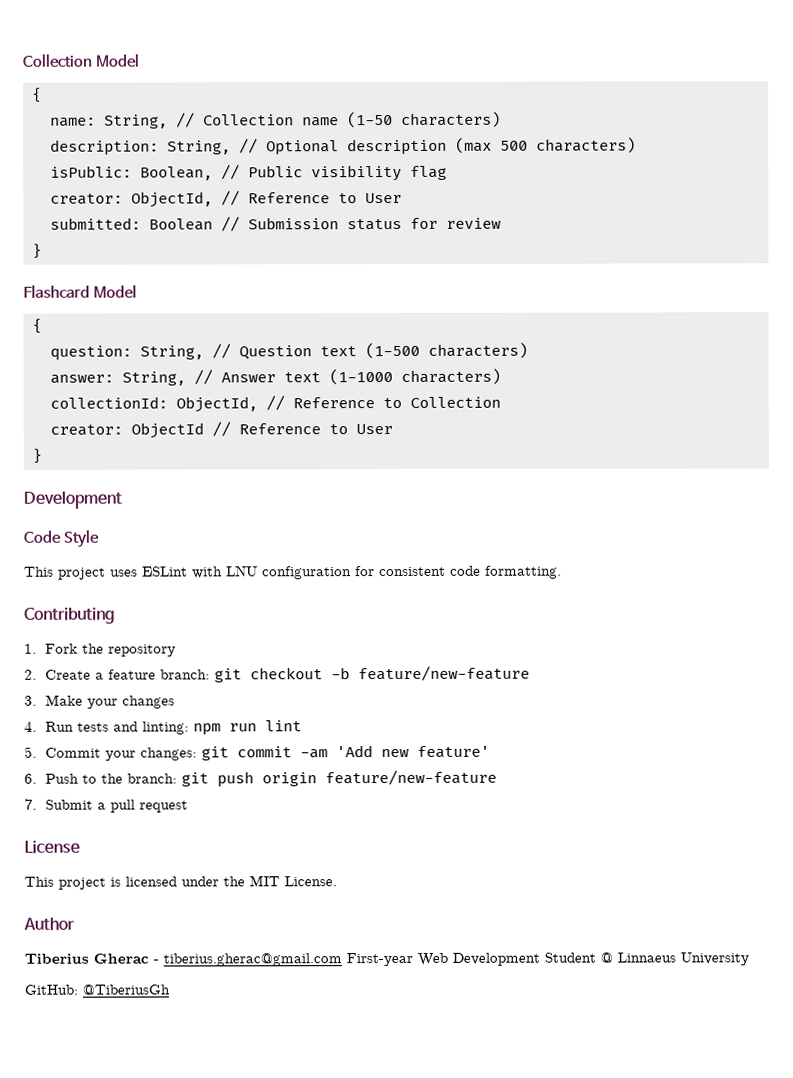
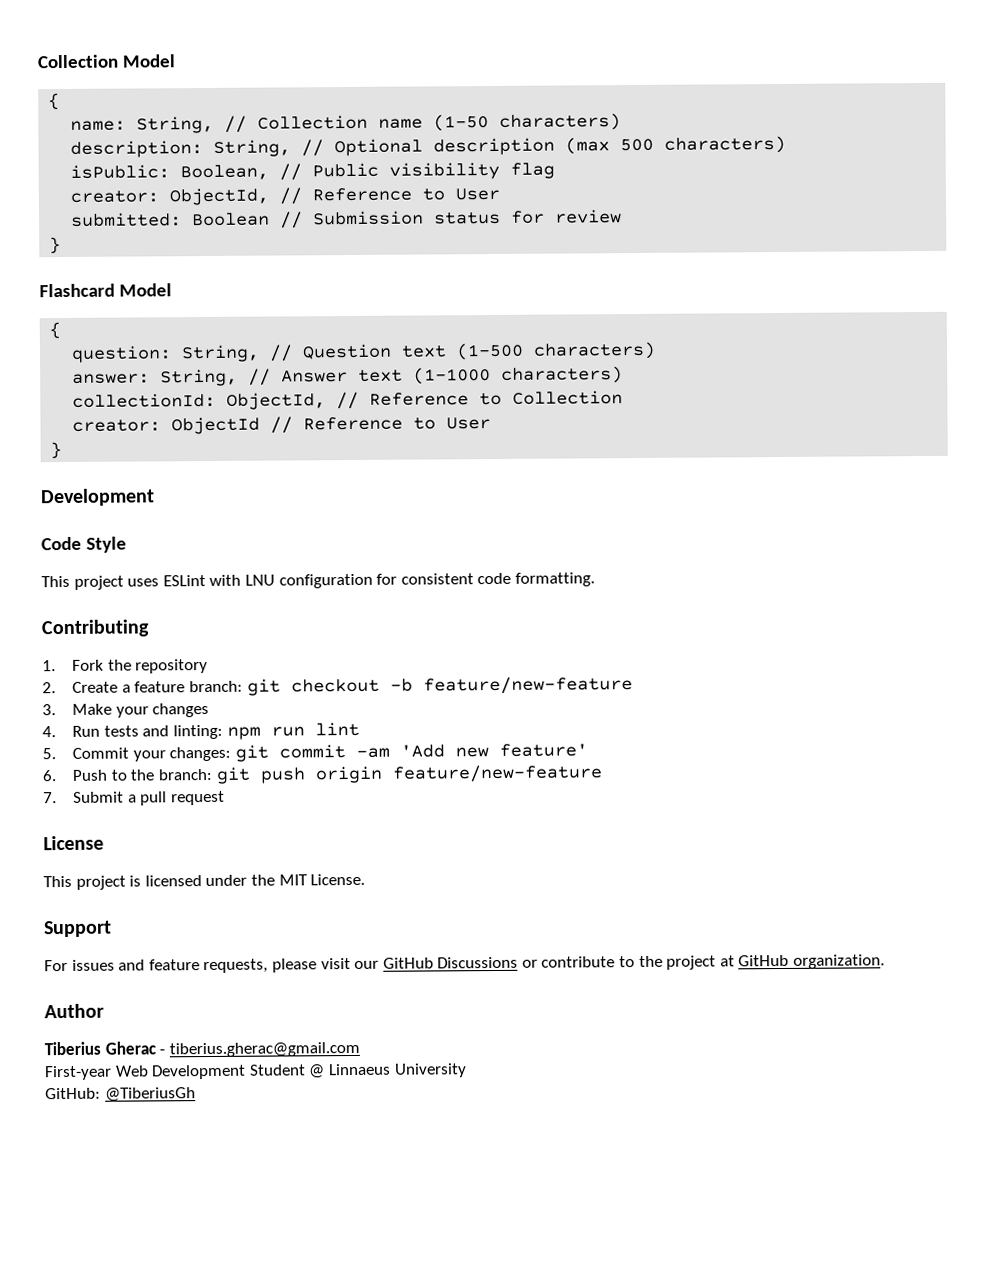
+ Support
+ For issues and feature requests, please visit our GitHub Discussions or contribute to the project at GitHub organization.
- Tiberius Gherac - tiberius.gherac@gmail.com First-year Web Development Student @ Linnaeus University
+ Tiberius Gherac - tiberius.gherac@gmail.com
+ First-year Web Development Student @ Linnaeus University

